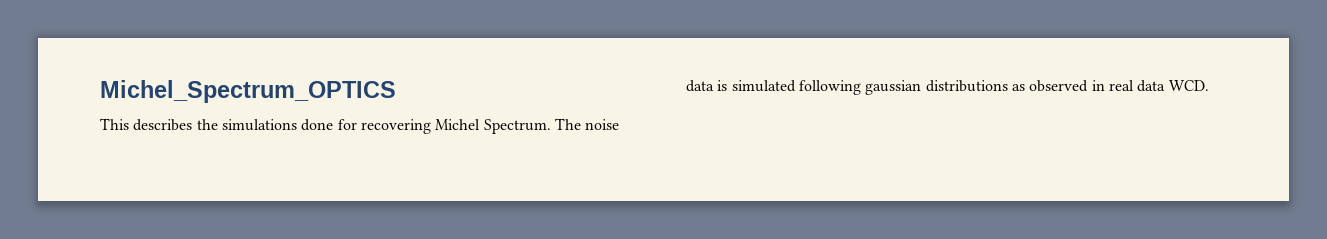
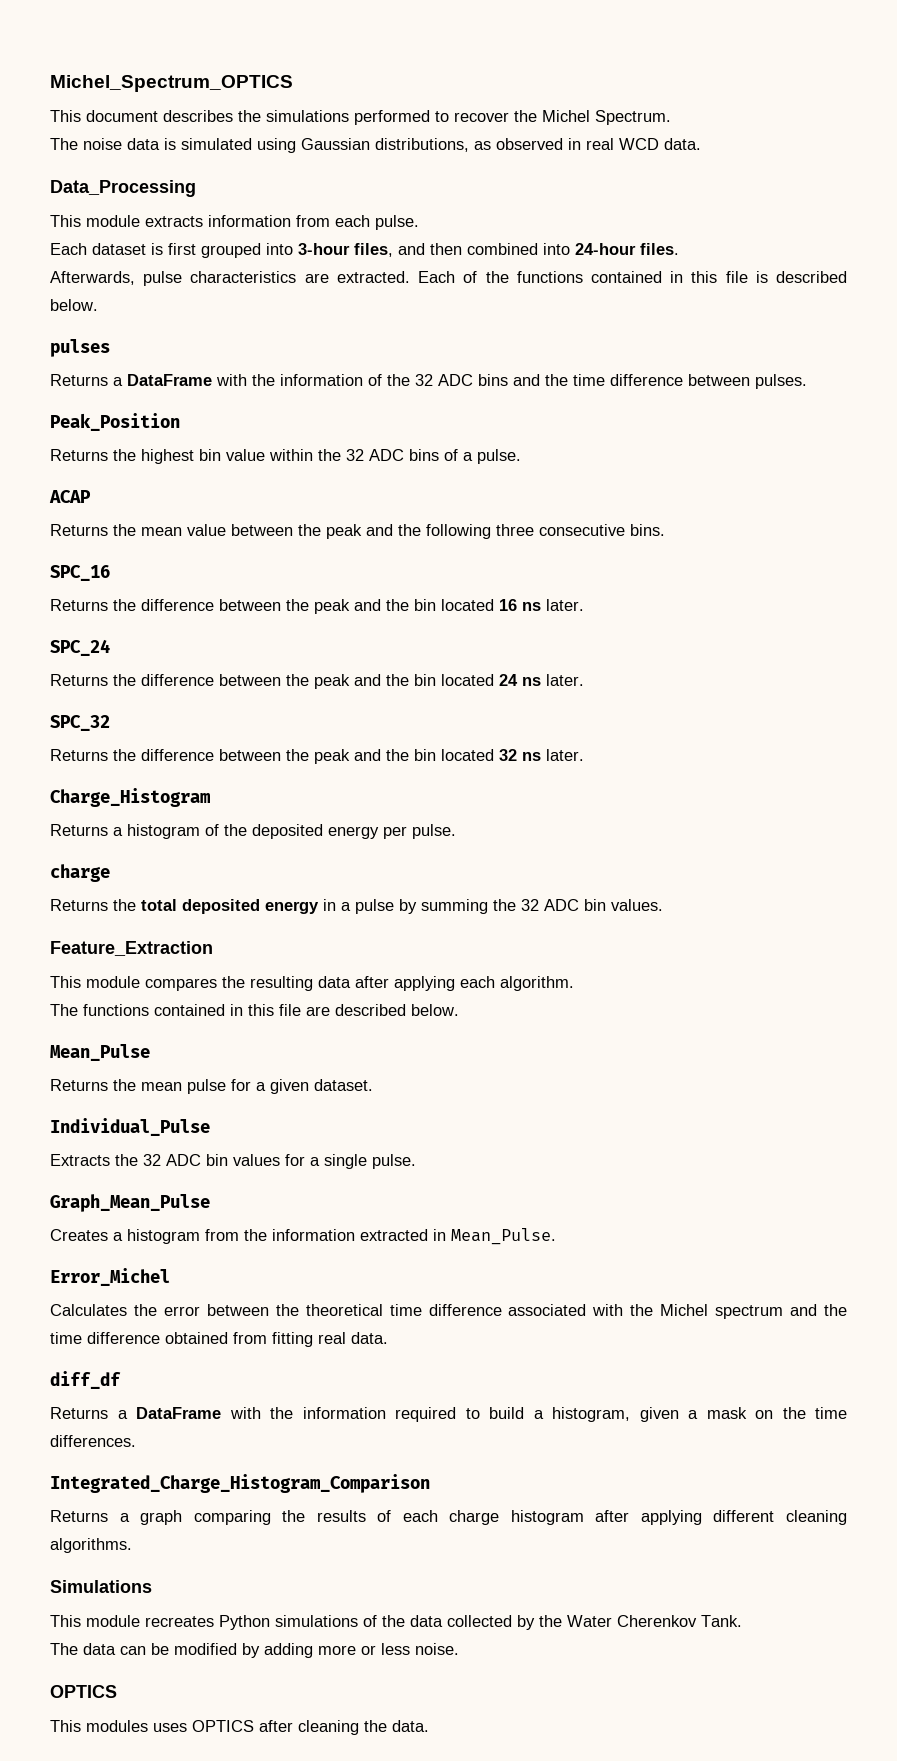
- This describes the simulations done for recovering Michel Spectrum. The noise data is simulated following gaussian distributions as observed in real data WCD.
+ This document describes the simulations performed to recover the Michel Spectrum.
+ The noise data is simulated using Gaussian distributions, as observed in real WCD data.
+ Data_Processing
+ This module extracts information from each pulse.
+ Each dataset is first grouped into 3-hour files, and then combined into 24-hour files.
+ Afterwards, pulse characteristics are extracted. Each of the functions contained in this file is described below.
+ pulses
+ Returns a DataFrame with the information of the 32 ADC bins and the time difference between pulses.
+ Peak_Position
+ Returns the highest bin value within the 32 ADC bins of a pulse.
+ ACAP
+ Returns the mean value between the peak and the following three consecutive bins.
+ SPC_16
+ Returns the difference between the peak and the bin located 16 ns later.
+ SPC_24
+ Returns the difference between the peak and the bin located 24 ns later.
+ SPC_32
+ Returns the difference between the peak and the bin located 32 ns later.
+ Charge_Histogram
+ Returns a histogram of the deposited energy per pulse.
+ charge
+ Returns the total deposited energy in a pulse by summing the 32 ADC bin values.
+ Feature_Extraction
+ This module compares the resulting data after applying each algorithm.
+ The functions contained in this file are described below.
+ Mean_Pulse
+ Returns the mean pulse for a given dataset.
+ Individual_Pulse
+ Extracts the 32 ADC bin values for a single pulse.
+ Graph_Mean_Pulse
+ Creates a histogram from the information extracted in Mean_Pulse.
+ Error_Michel
+ Calculates the error between the theoretical time difference associated with the Michel spectrum and the time difference obtained from fitting real data.
+ diff_df
+ Returns a DataFrame with the information required to build a histogram, given a mask on the time differences.
+ Integrated_Charge_Histogram_Comparison
+ Returns a graph comparing the results of each charge histogram after applying different cleaning algorithms.
+ Simulations
+ This module recreates Python simulations of the data collected by the Water Cherenkov Tank.
+ The data can be modified by adding more or less noise.
+ OPTICS
+ This modules uses OPTICS after cleaning the data.

